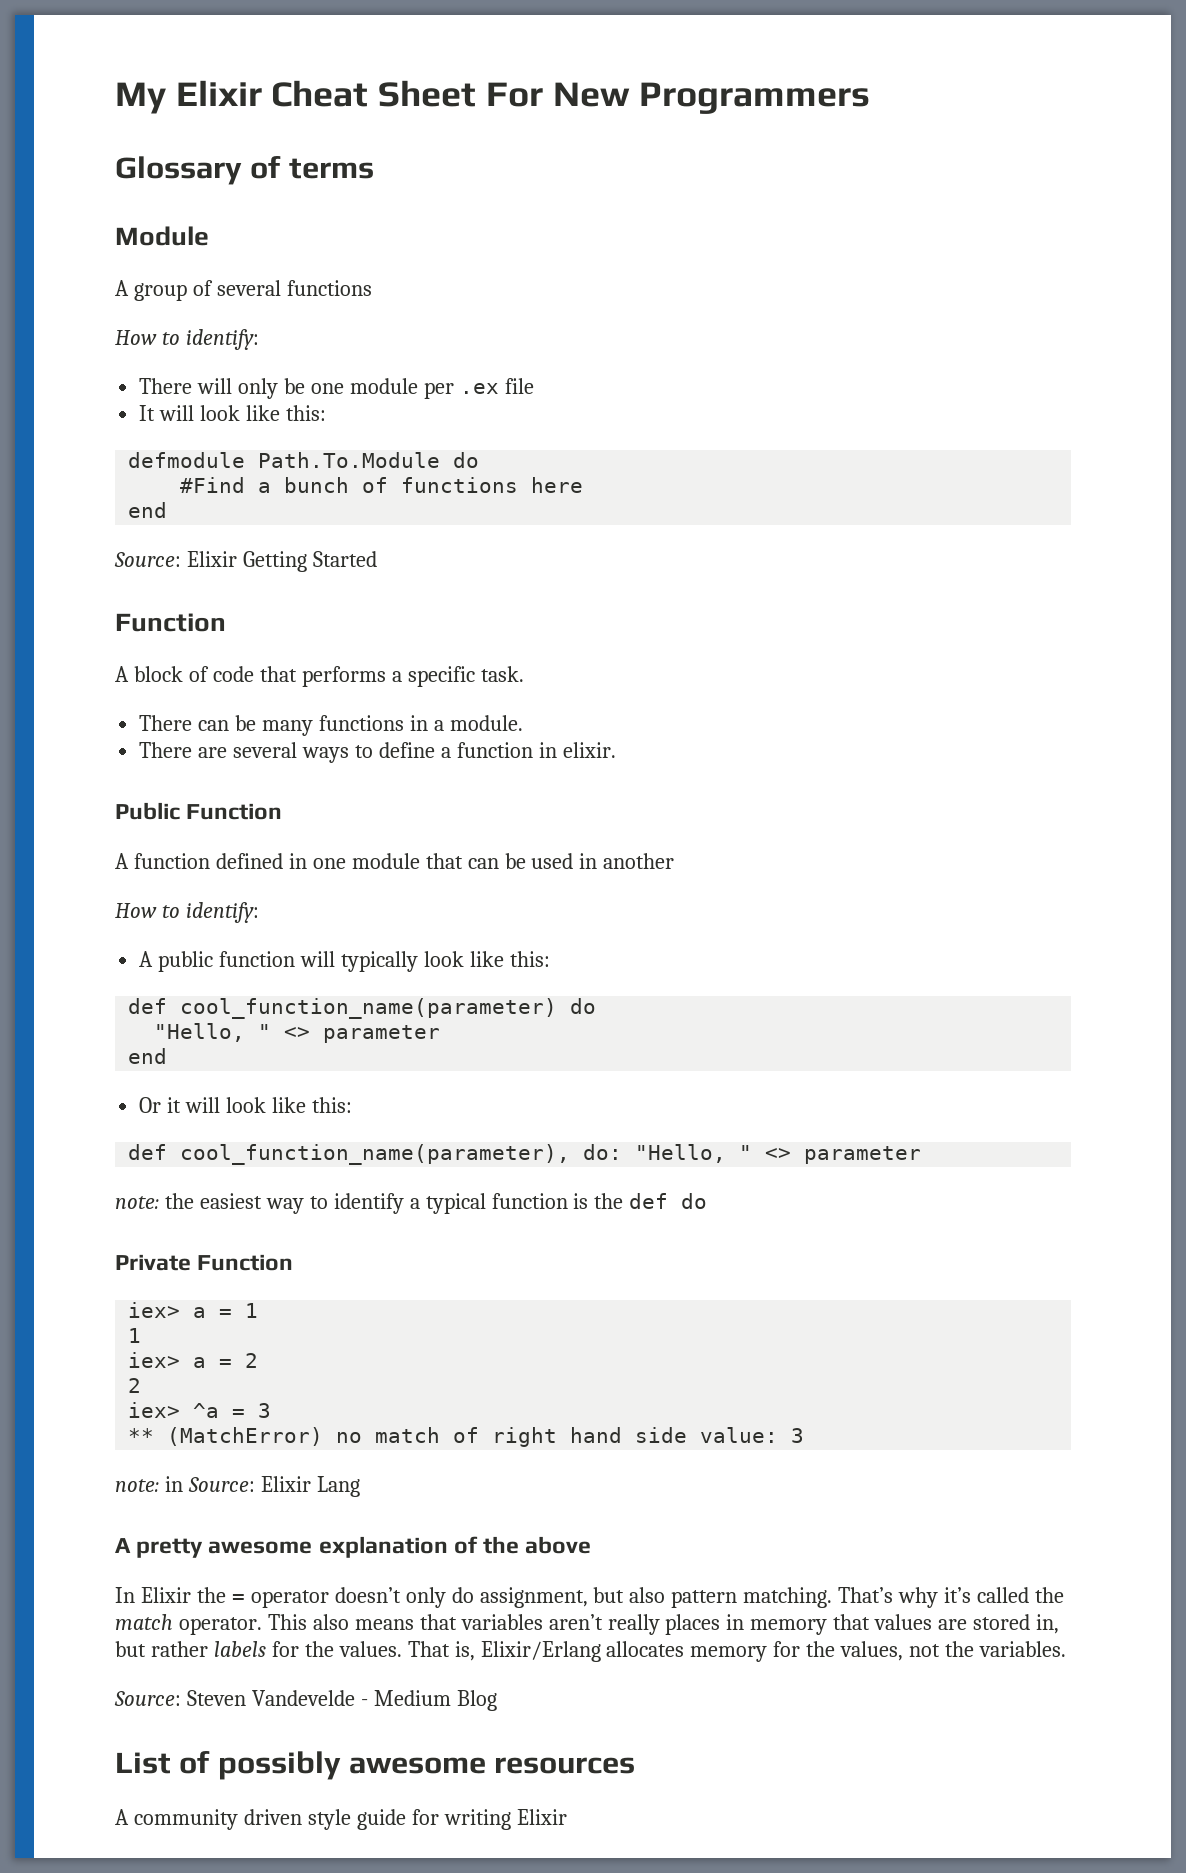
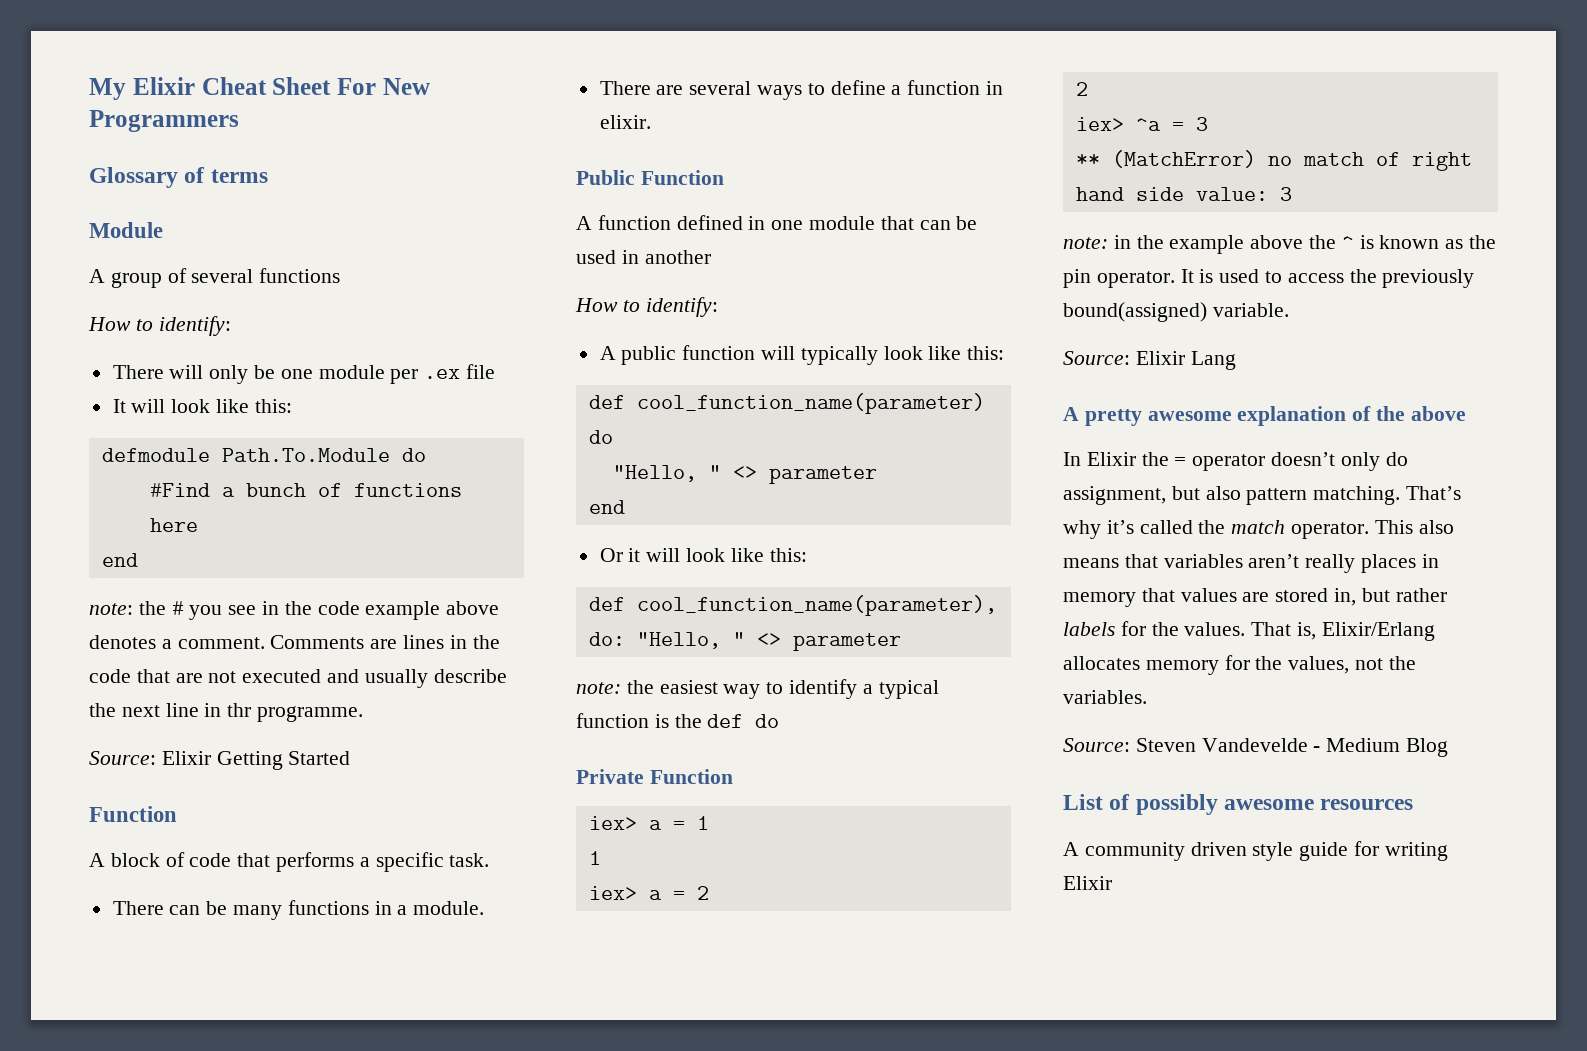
+ note: the # you see in the code example above denotes a comment. Comments are lines in the code that are not executed and usually describe the next line in thr programme.
- note: in Source: Elixir Lang
+ note: in the example above the ^ is known as the pin operator. It is used to access the previously bound(assigned) variable.
+ Source: Elixir Lang

